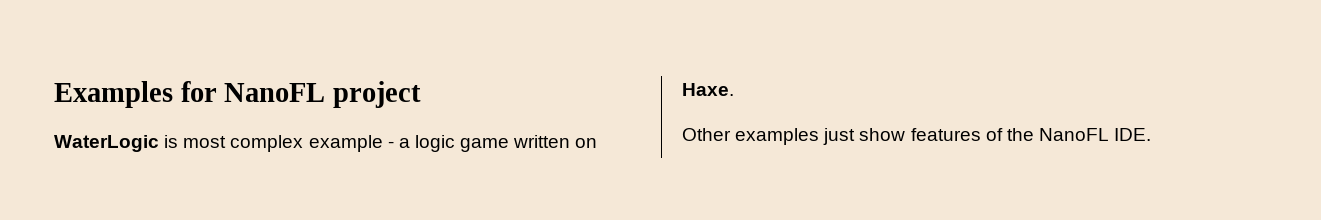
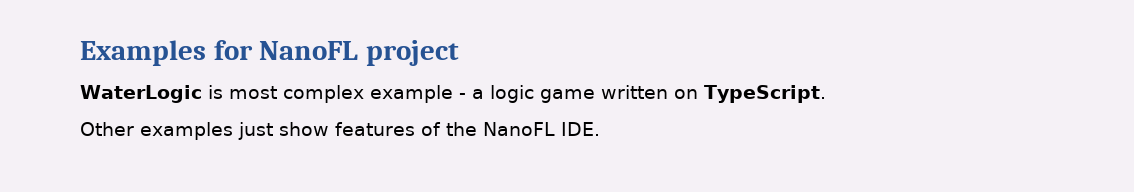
- WaterLogic is most complex example - a logic game written on Haxe.
+ WaterLogic is most complex example - a logic game written on TypeScript.

